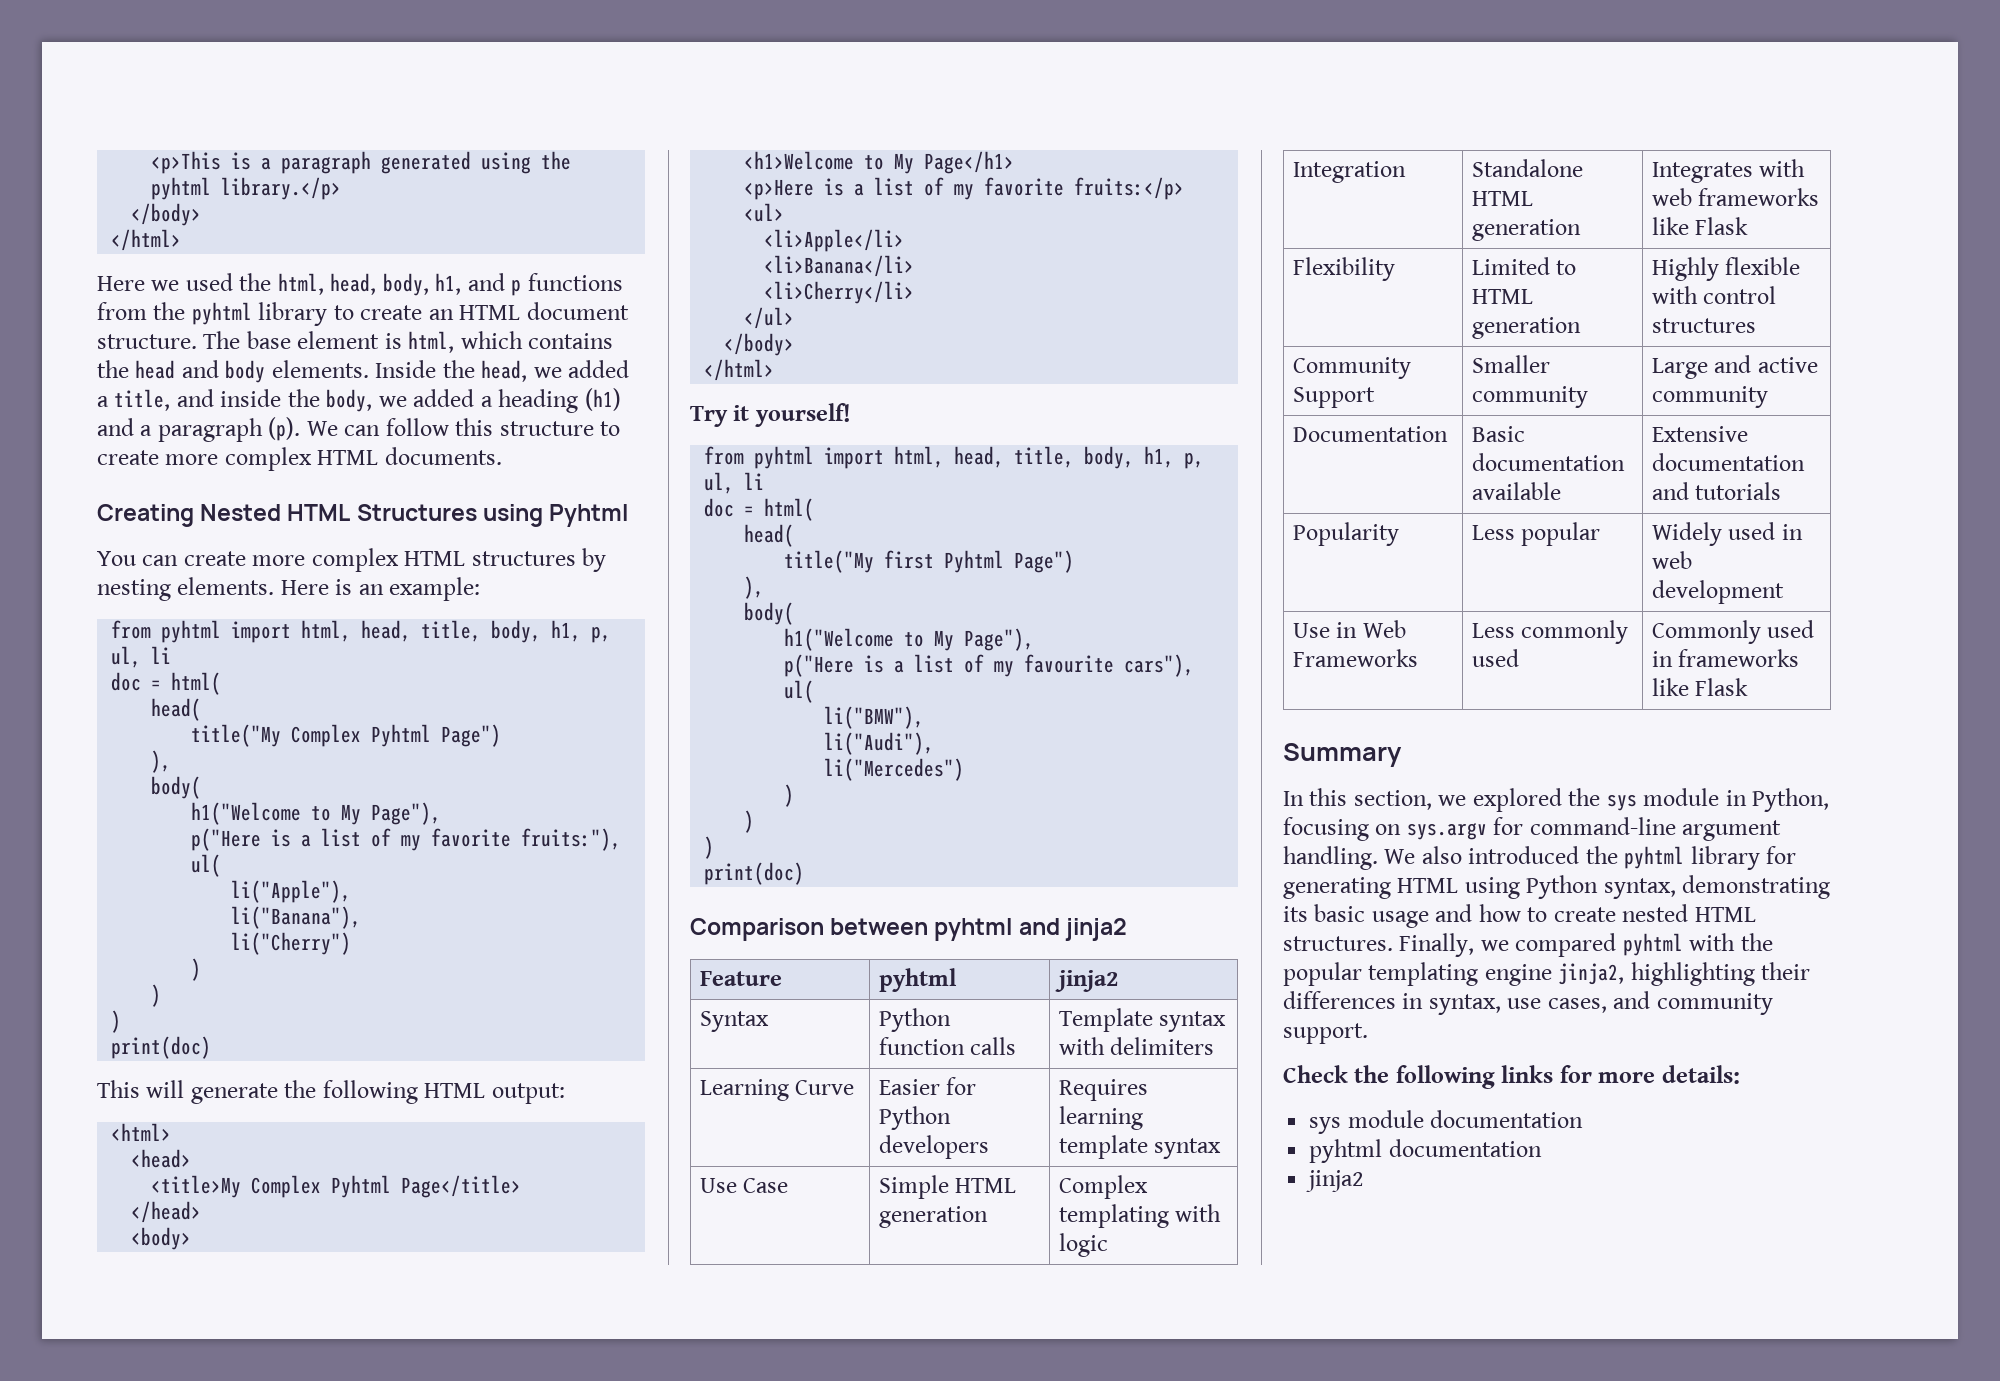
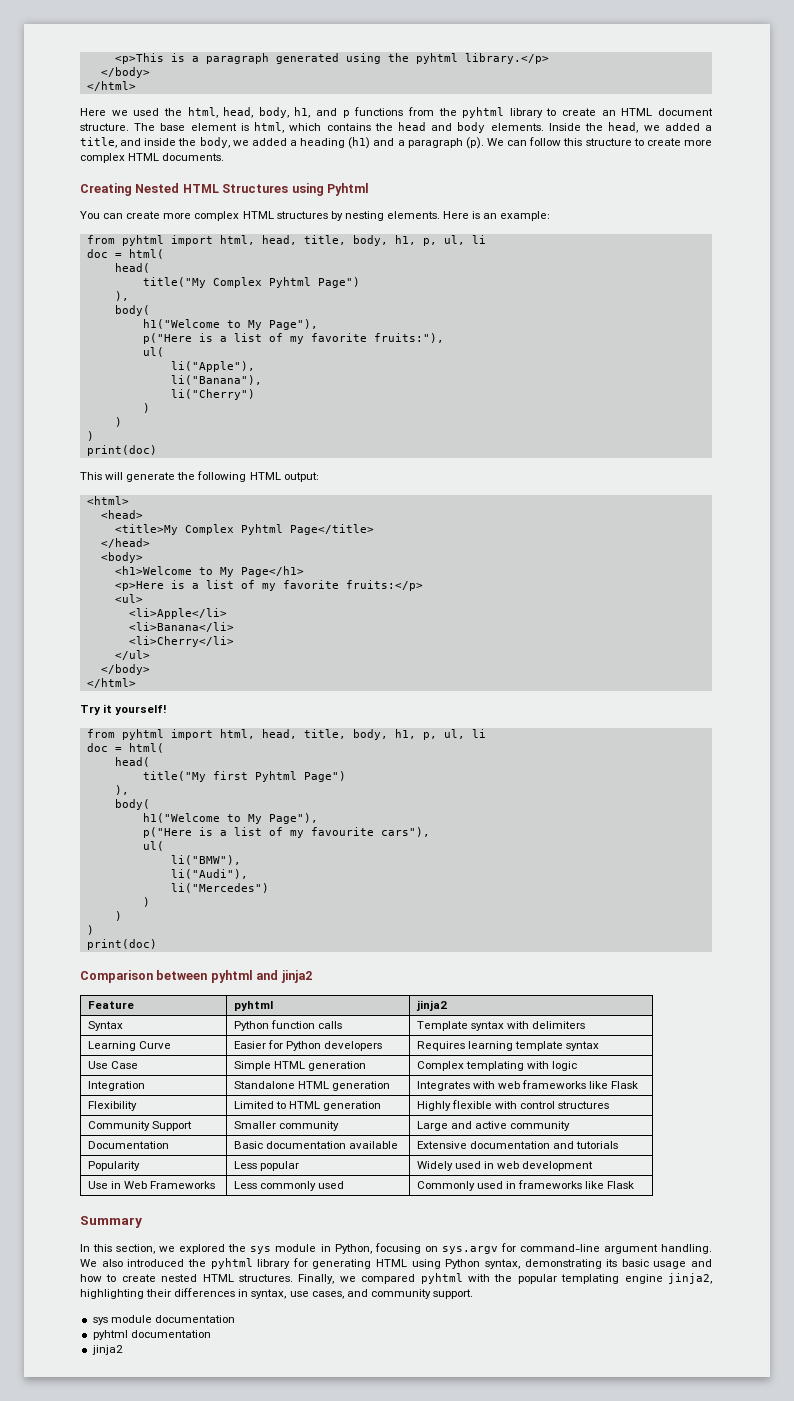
- Check the following links for more details:

